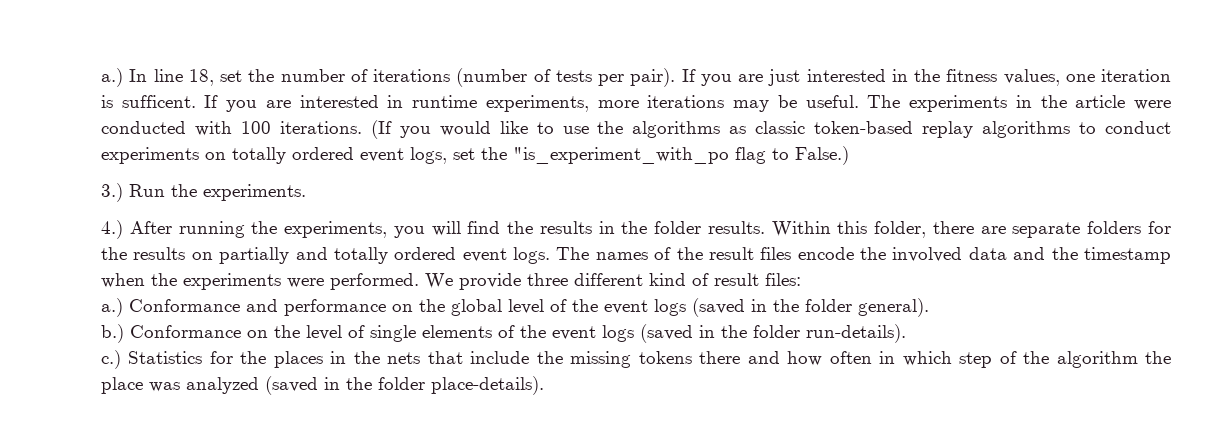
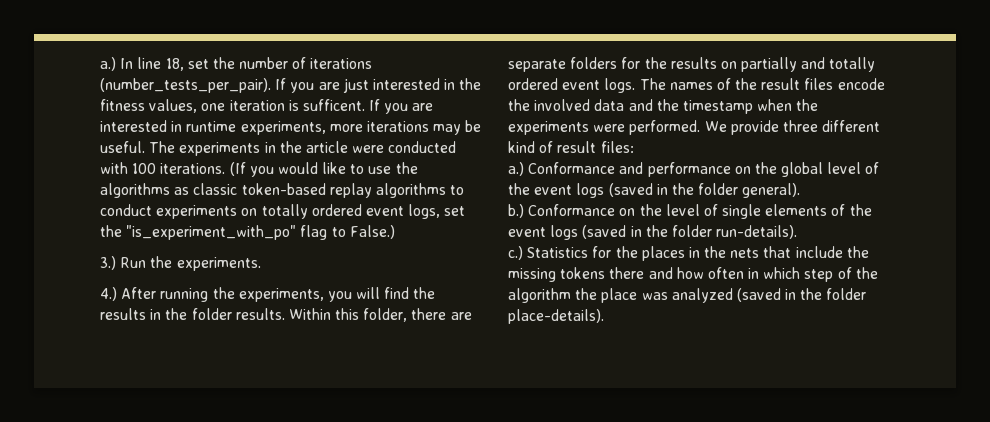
- In line 18, set the number of iterations (number of tests per pair).
+ In line 18, set the number of iterations (number_tests_per_pair).
- (If you would like to use the algorithms as classic token-based replay algorithms to conduct experiments on totally ordered event logs, set the "is_experiment_with_po flag to False.)
+ (If you would like to use the algorithms as classic token-based replay algorithms to conduct experiments on totally ordered event logs, set the "is_experiment_with_po" flag to False.)

